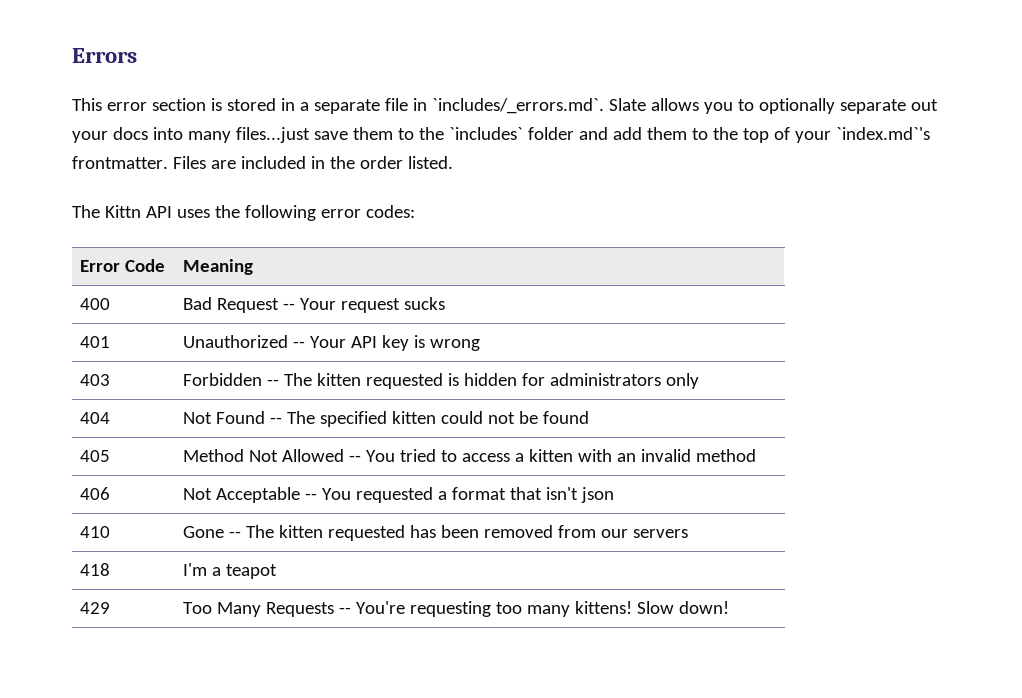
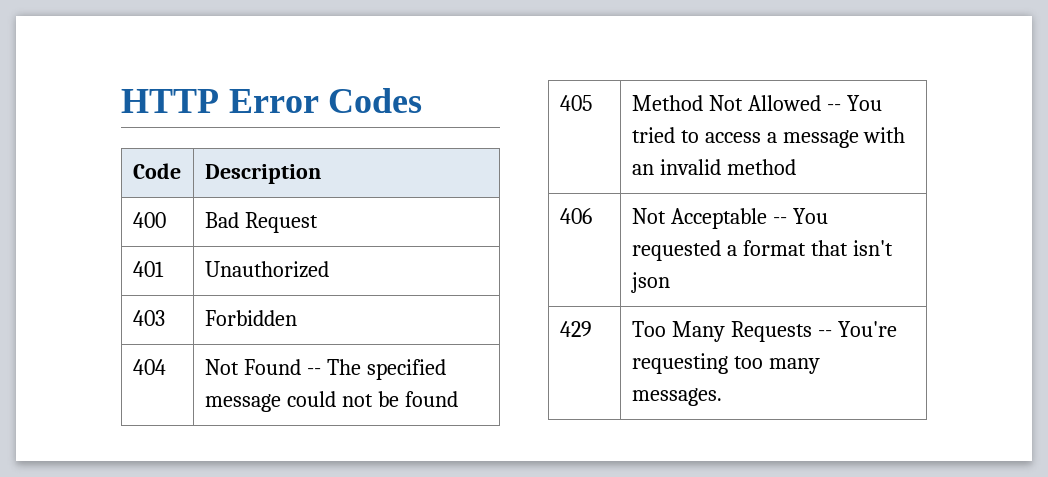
- Errors
- This error section is stored in a separate file in `includes/_errors.md`. Slate allows you to optionally separate out your docs into many files...just save them to the `includes` folder and add them to the top of your `index.md`'s frontmatter. Files are included in the order listed.
- The Kittn API uses the following error codes:
- Error Code | Meaning
+ HTTP Error Codes
+ Code | Description
- 400 | Bad Request -- Your request sucks
- 401 | Unauthorized -- Your API key is wrong
- 403 | Forbidden -- The kitten requested is hidden for administrators only
+ 400 | Bad Request
+ 401 | Unauthorized
+ 403 | Forbidden
- 404 | Not Found -- The specified kitten could not be found
+ 404 | Not Found -- The specified message could not be found
- 405 | Method Not Allowed -- You tried to access a kitten with an invalid method
+ 405 | Method Not Allowed -- You tried to access a message with an invalid method
- 410 | Gone -- The kitten requested has been removed from our servers
- 418 | I'm a teapot
- 429 | Too Many Requests -- You're requesting too many kittens! Slow down!
+ 429 | Too Many Requests -- You're requesting too many messages.

